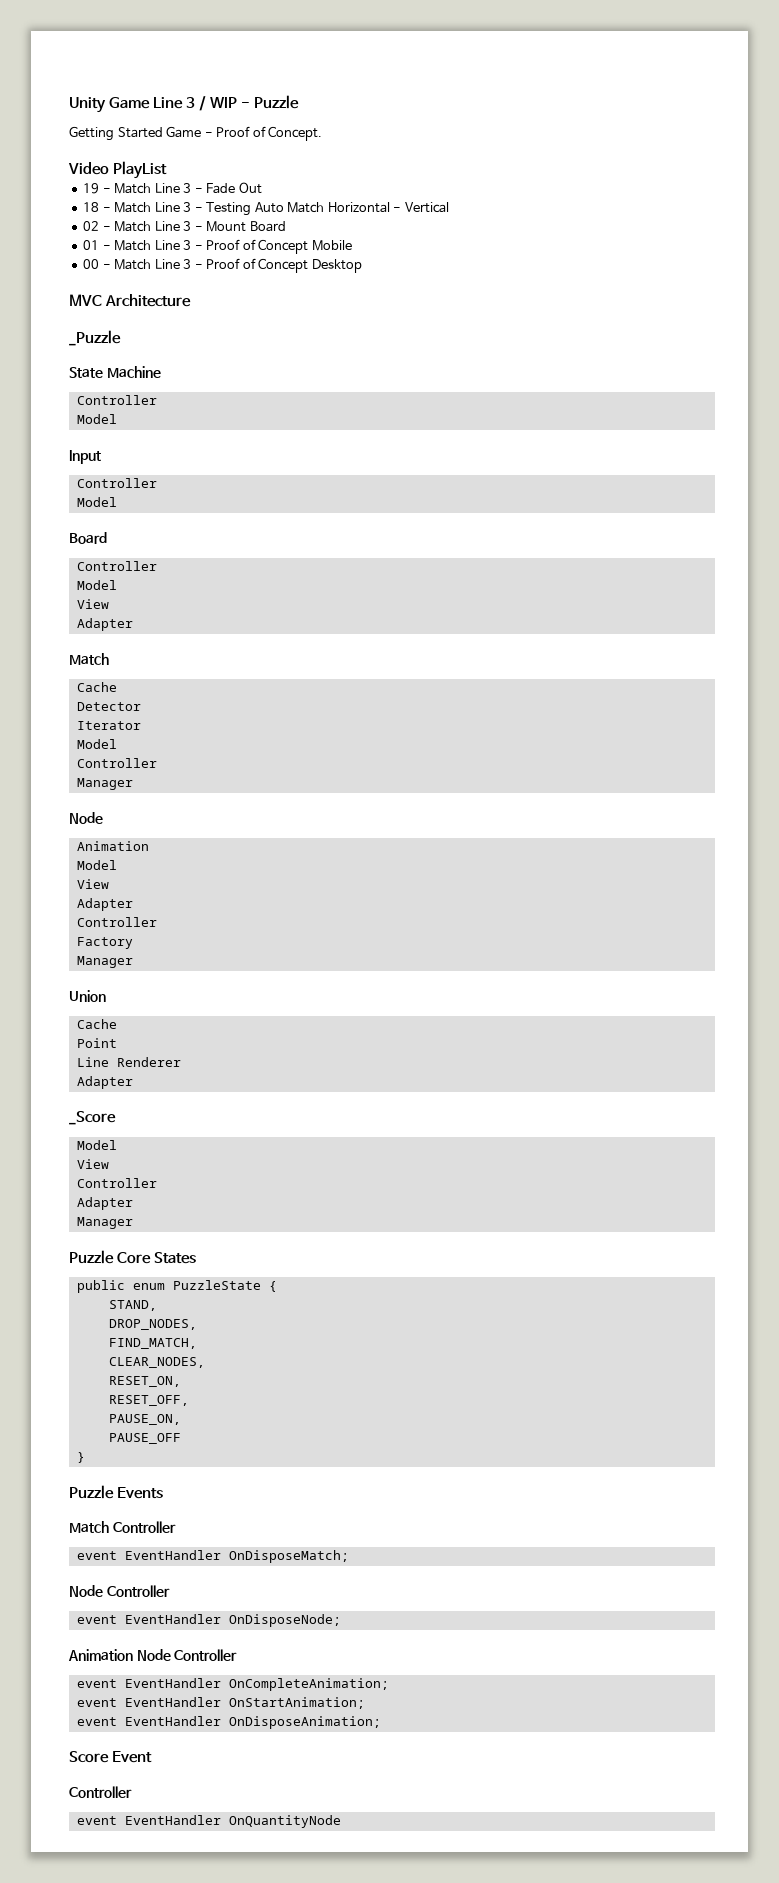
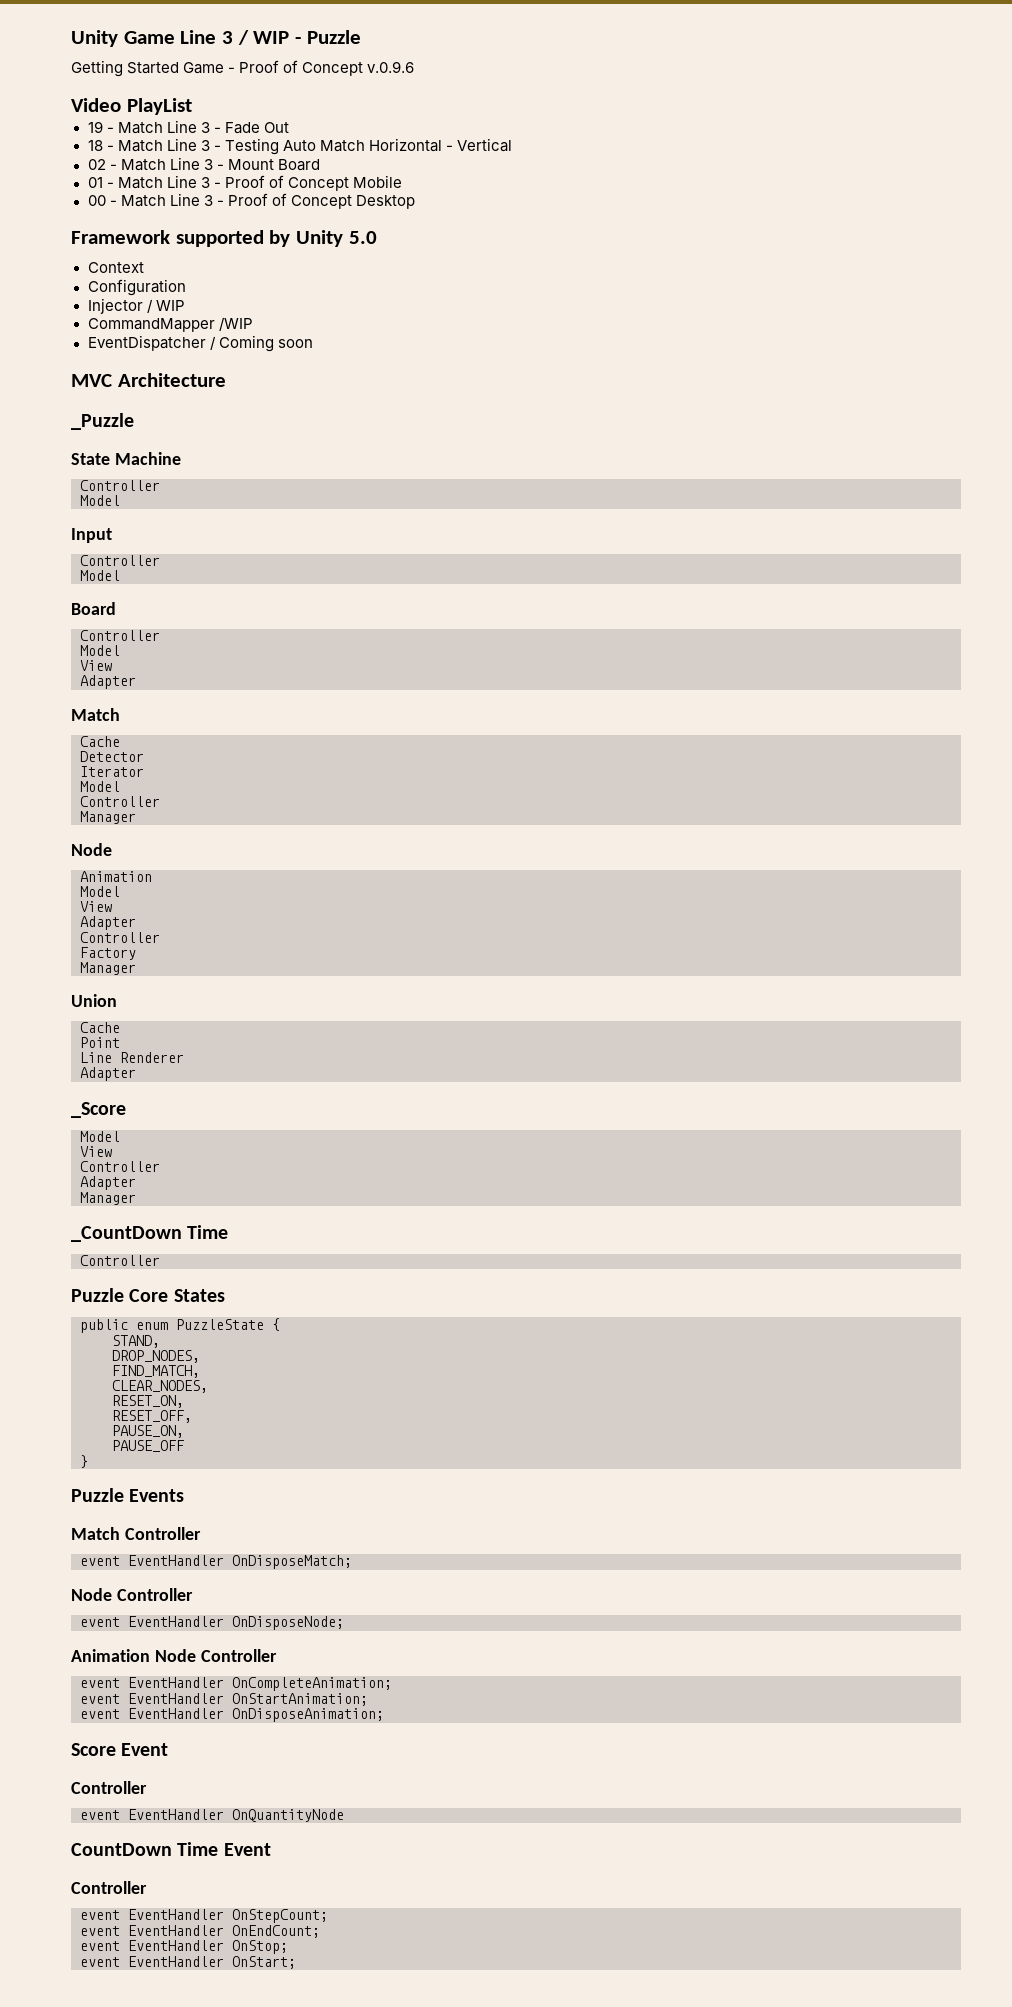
- Getting Started Game - Proof of Concept.
+ Getting Started Game - Proof of Concept v.0.9.6
+ Framework supported by Unity 5.0
+ Context
+ Configuration
+ Injector / WIP
+ CommandMapper /WIP
+ EventDispatcher / Coming soon
+ _CountDown Time
+ Controller
+ CountDown Time Event
+ Controller
+ event EventHandler OnStepCount;
+ event EventHandler OnEndCount;
+ event EventHandler OnStop;
+ event EventHandler OnStart;

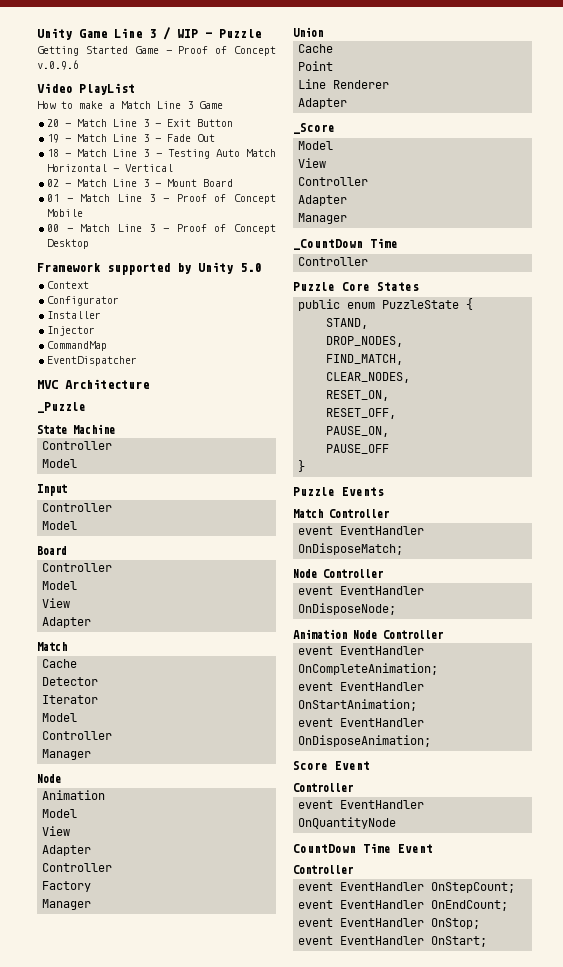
+ How to make a Match Line 3 Game
+ 20 - Match Line 3 - Exit Button
- Configuration
+ Configurator
+ Installer
- Injector / WIP
- CommandMapper /WIP
- EventDispatcher / Coming soon
+ Injector
+ CommandMap
+ EventDispatcher

